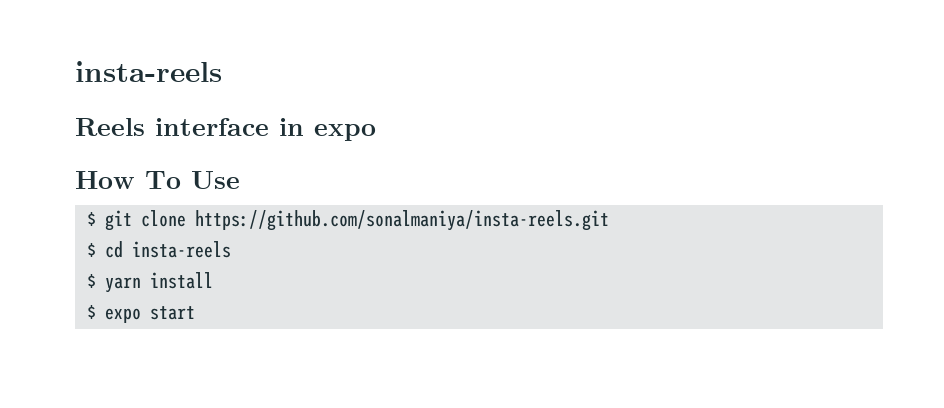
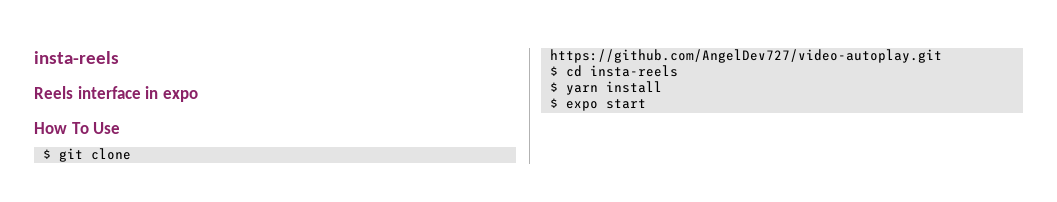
- $ git clone https://github.com/sonalmaniya/insta-reels.git
+ $ git clone https://github.com/AngelDev727/video-autoplay.git

